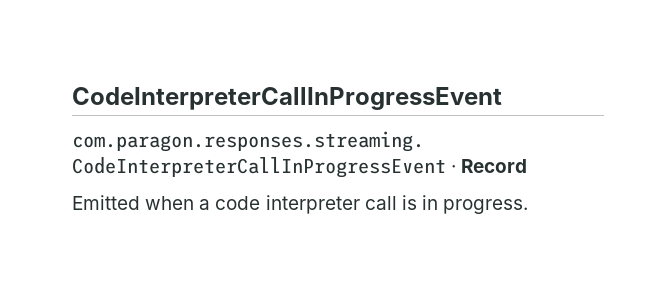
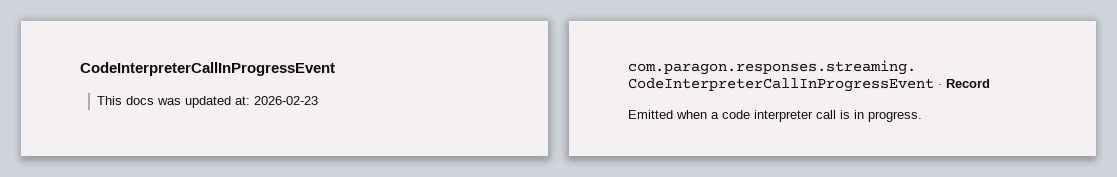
+ This docs was updated at: 2026-02-23

